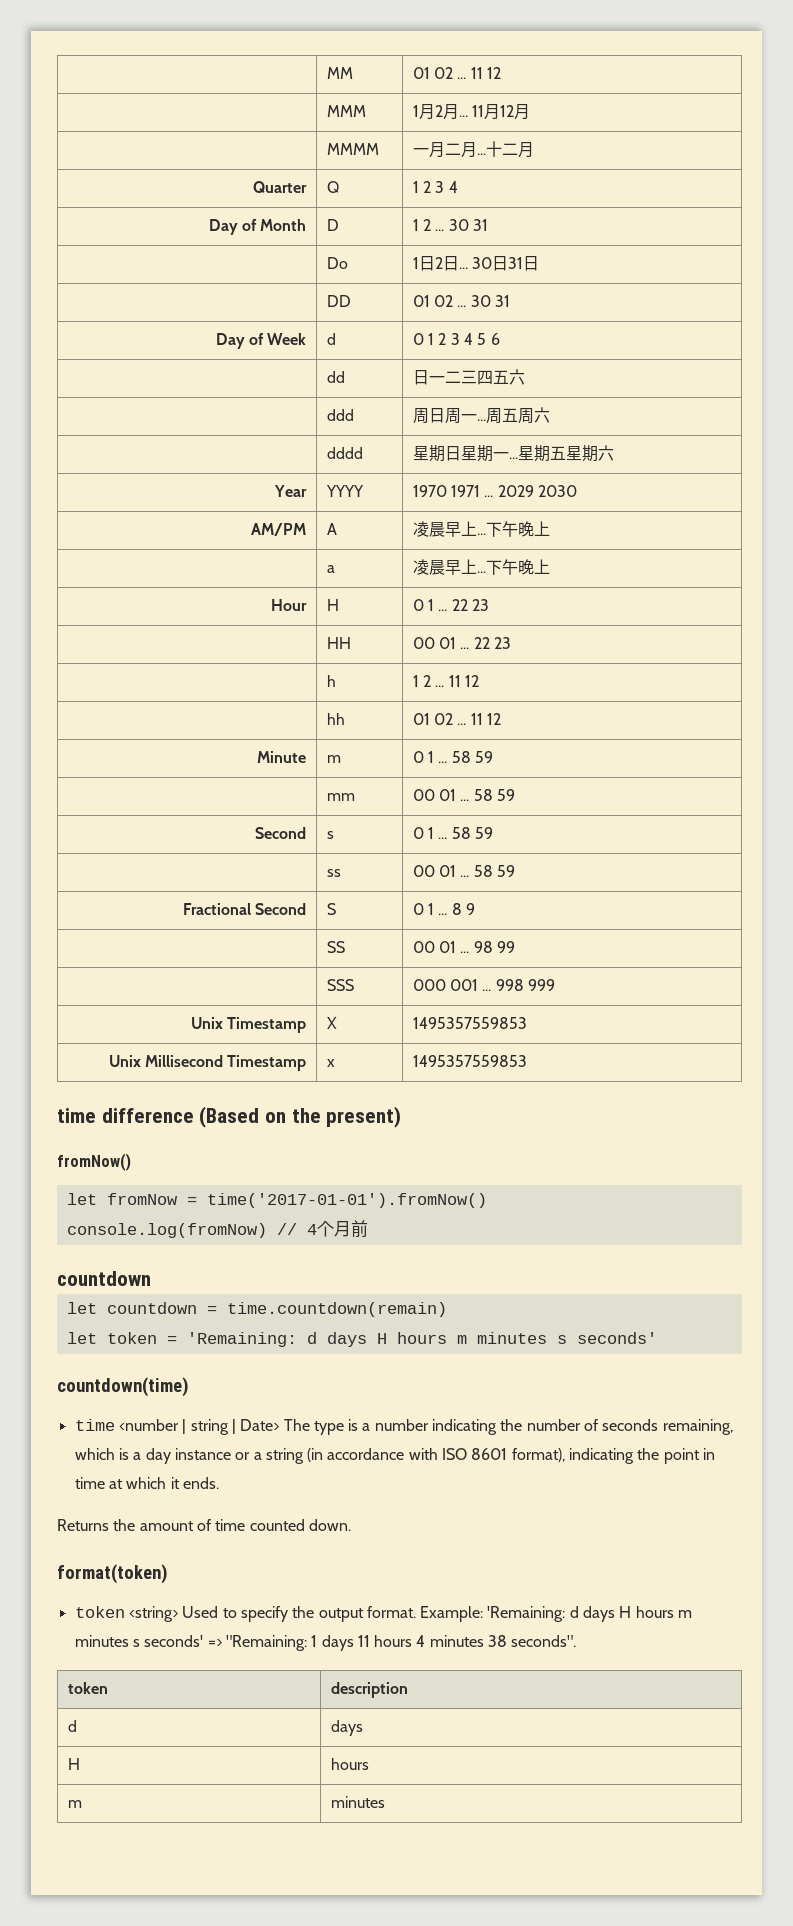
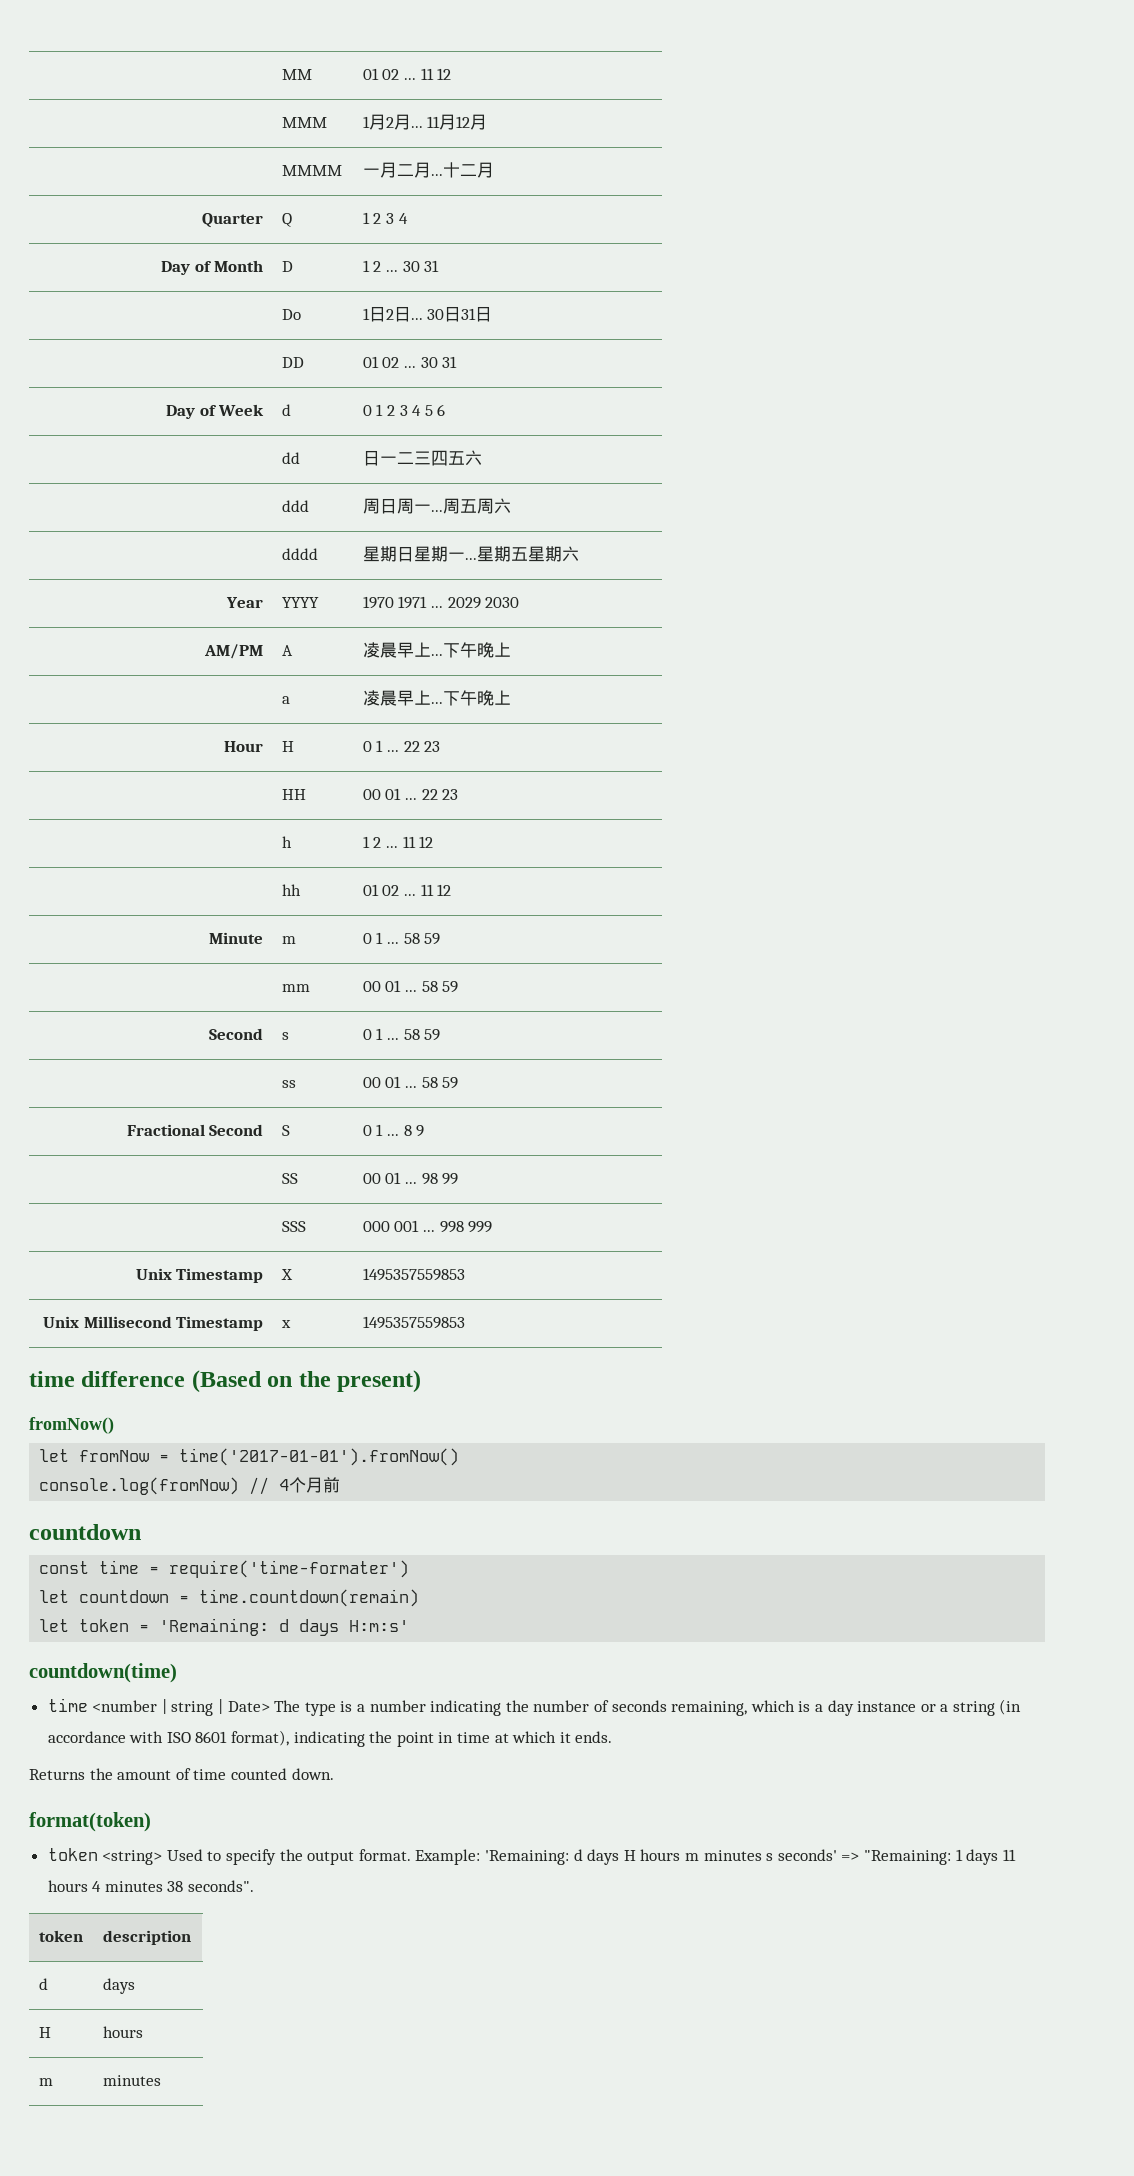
+ const time = require('time-formater')
- let token = 'Remaining: d days H hours m minutes s seconds'
+ let token = 'Remaining: d days H:m:s'

